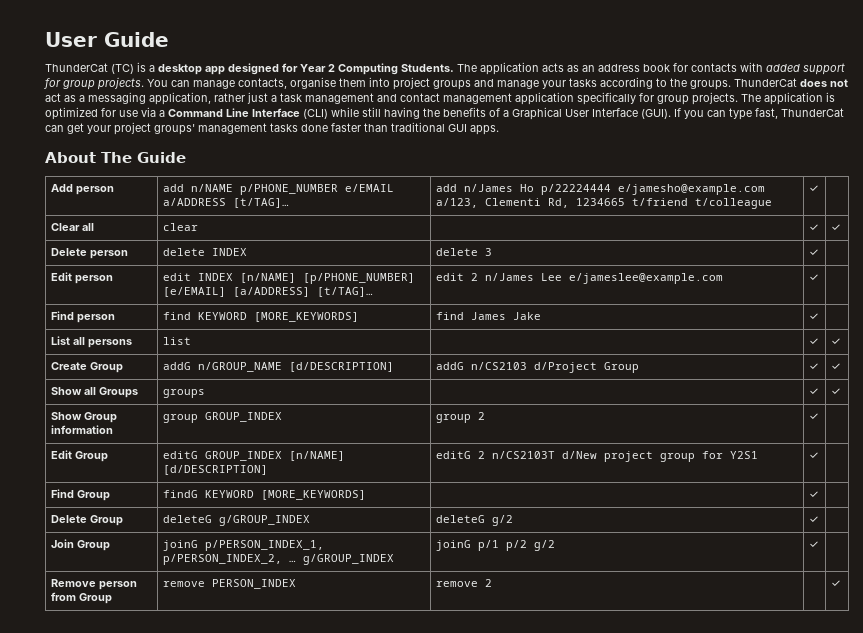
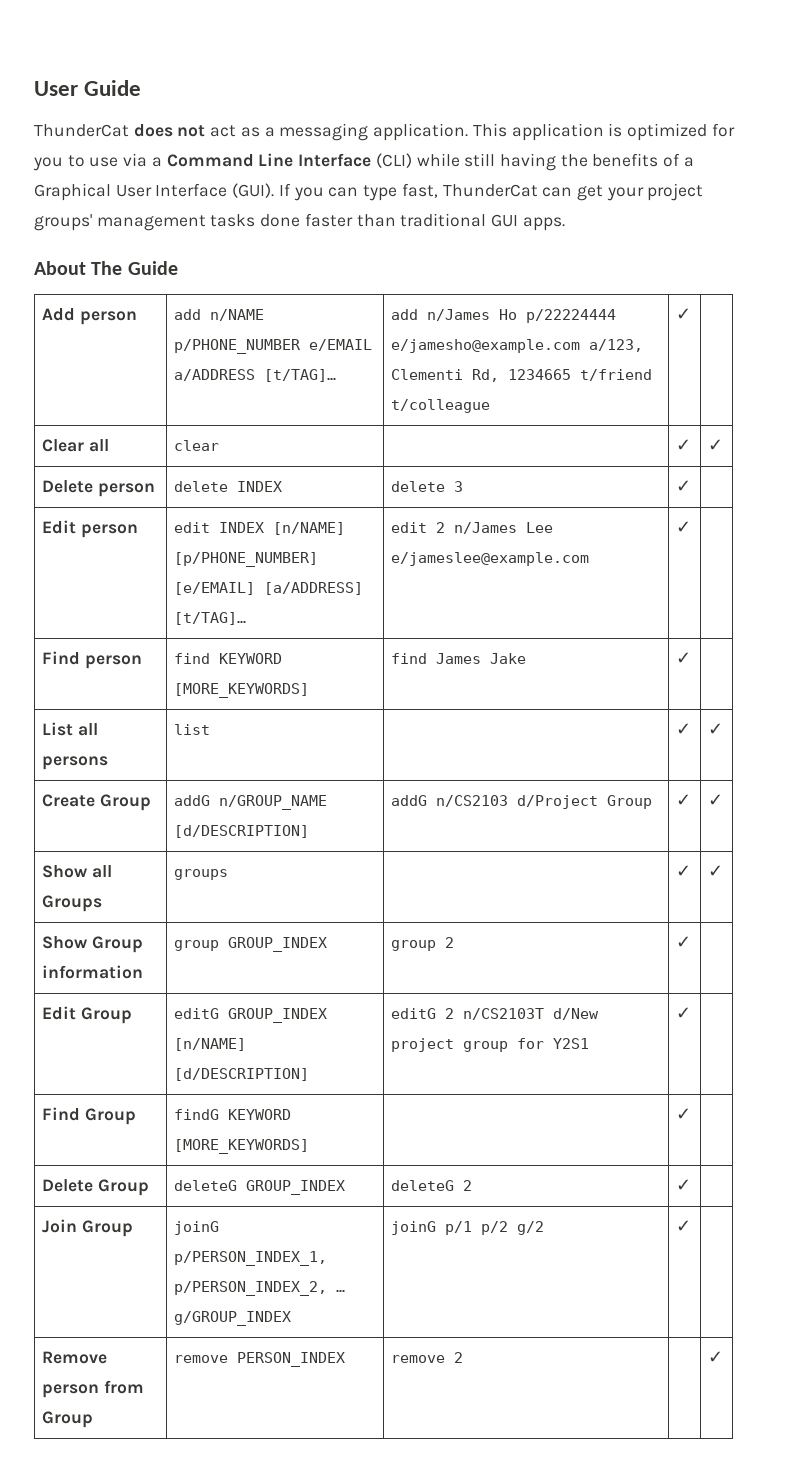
- ThunderCat (TC) is a desktop app designed for Year 2 Computing Students. The application acts as an address book for contacts with added support for group projects. You can manage contacts, organise them into project groups and manage your tasks according to the groups. ThunderCat does not act as a messaging application, rather just a task management and contact management application specifically for group projects. The application is optimized for use via a Command Line Interface (CLI) while still having the benefits of a Graphical User Interface (GUI).
+ ThunderCat does not act as a messaging application. This application is optimized for you to use via a Command Line Interface (CLI) while still having the benefits of a Graphical User Interface (GUI).
- Delete Group | deleteG g/GROUP_INDEX | deleteG g/2 | ✓ |
+ Delete Group | deleteG GROUP_INDEX | deleteG 2 | ✓ |

